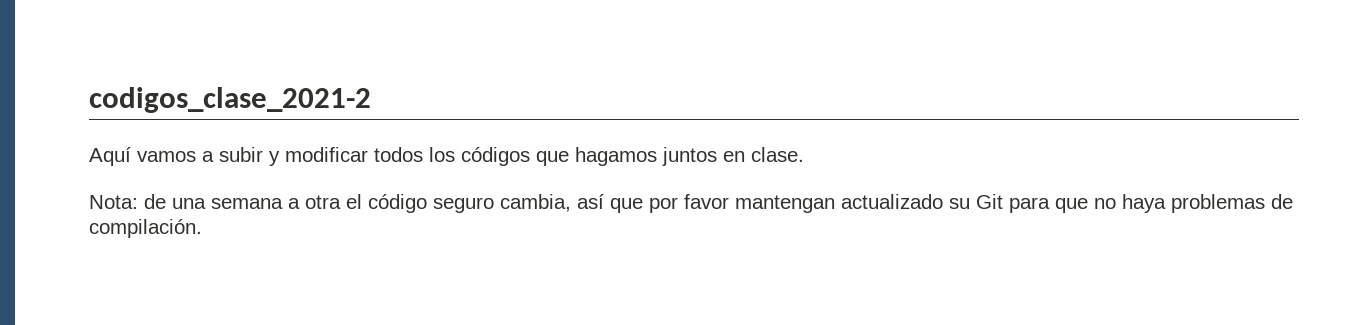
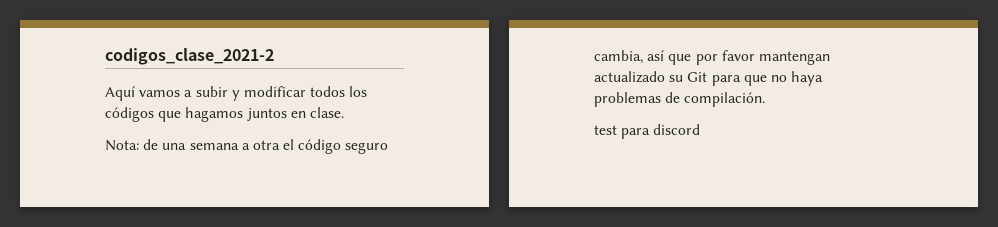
+ test para discord

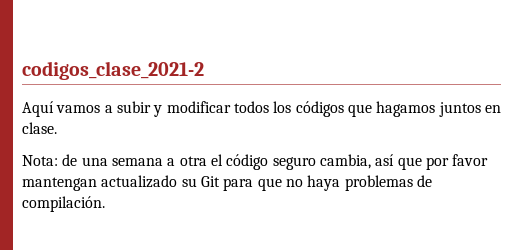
- test para discord

